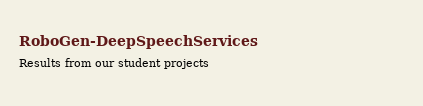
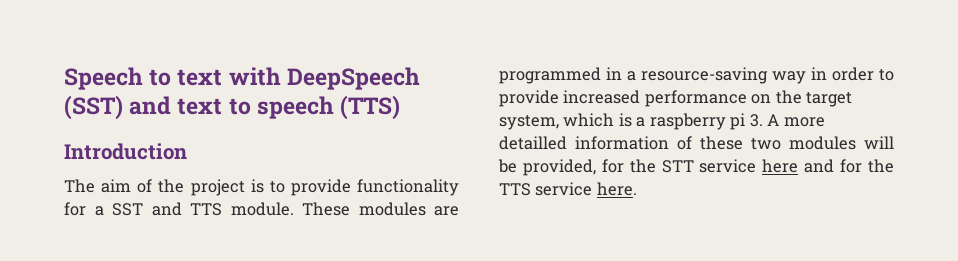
- RoboGen-DeepSpeechServices
- Results from our student projects
+ Speech to text with DeepSpeech (SST) and text to speech (TTS)
+ Introduction
+ The aim of the project is to provide functionality for a SST and TTS module. These modules are programmed in a resource-saving way in order to provide increased performance on the target system, which is a raspberry pi 3. A more detailled information of these two modules will be provided, for the STT service here and for the TTS service here.

